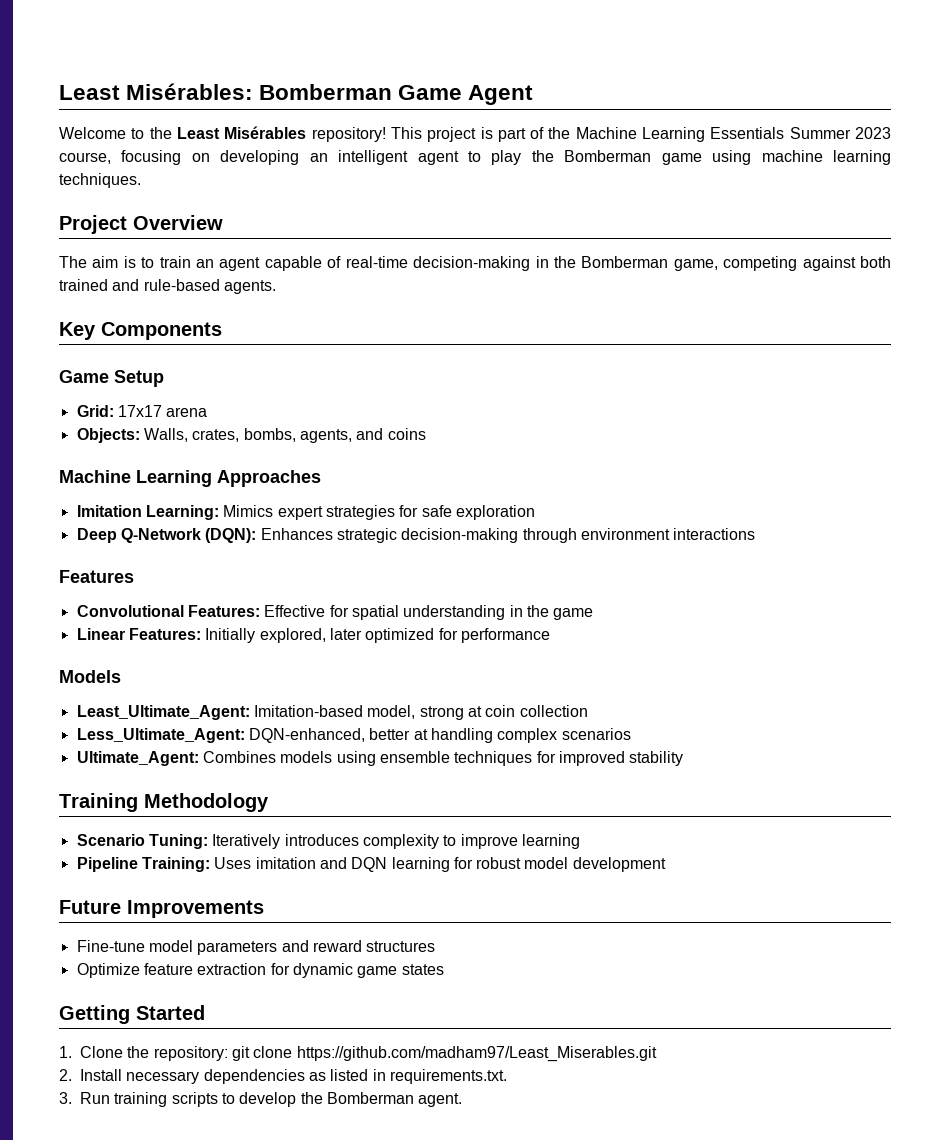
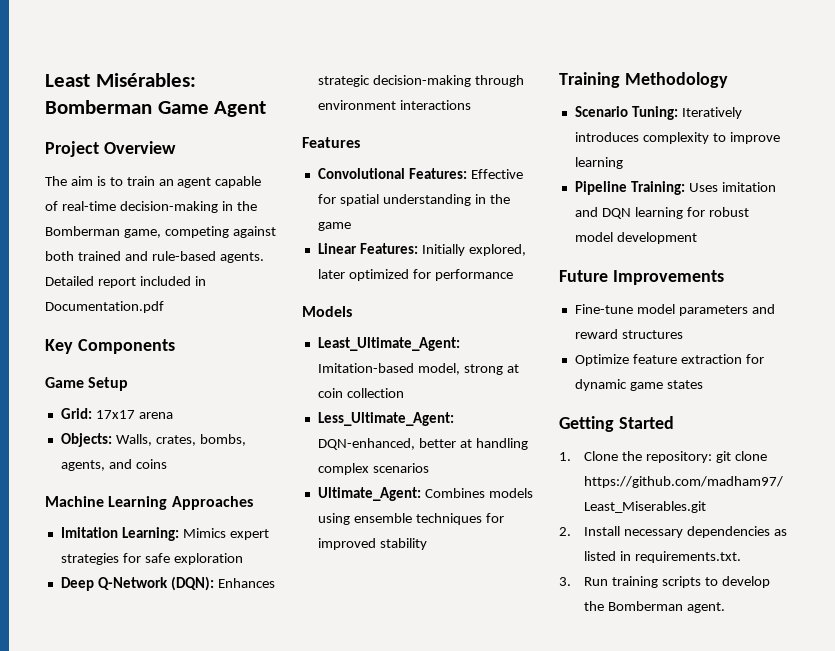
- Welcome to the Least Misérables repository! This project is part of the Machine Learning Essentials Summer 2023 course, focusing on developing an intelligent agent to play the Bomberman game using machine learning techniques.
+ Detailed report included in Documentation.pdf

